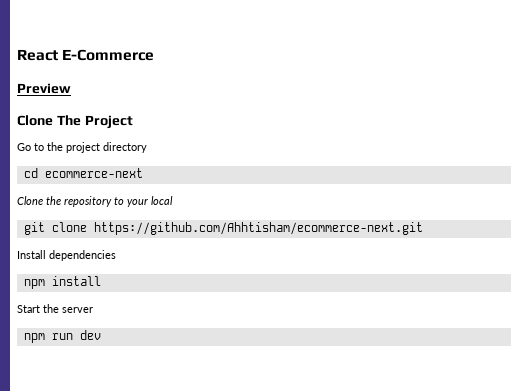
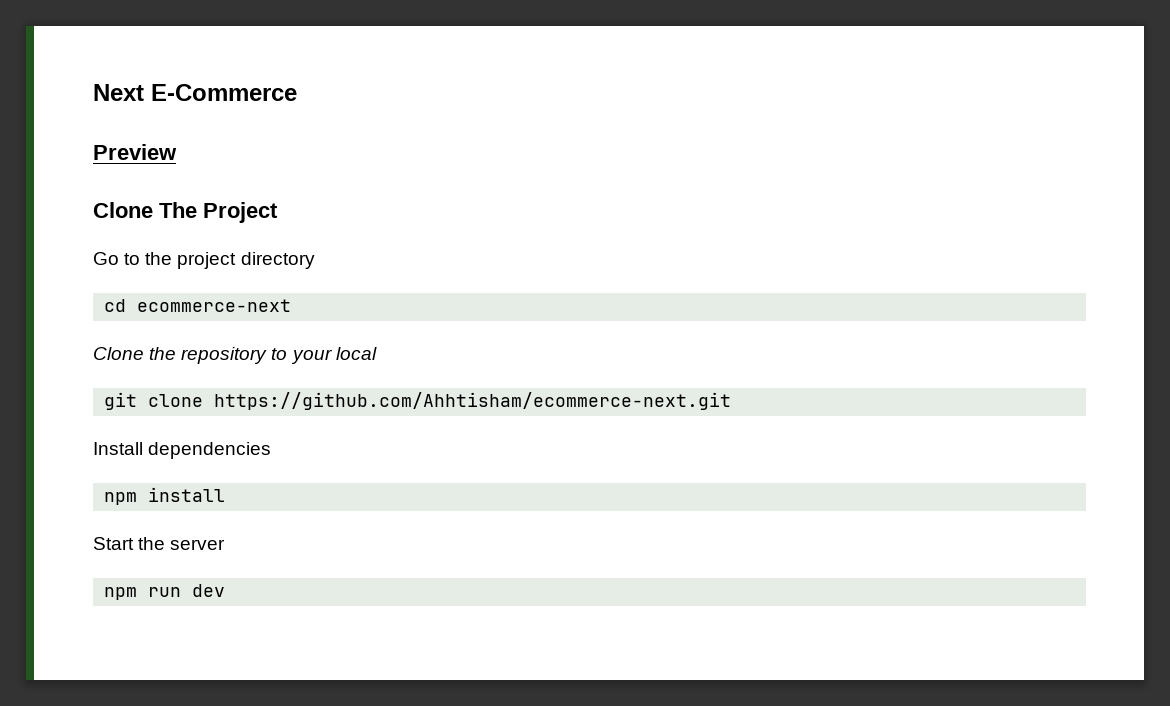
- React E-Commerce
+ Next E-Commerce

